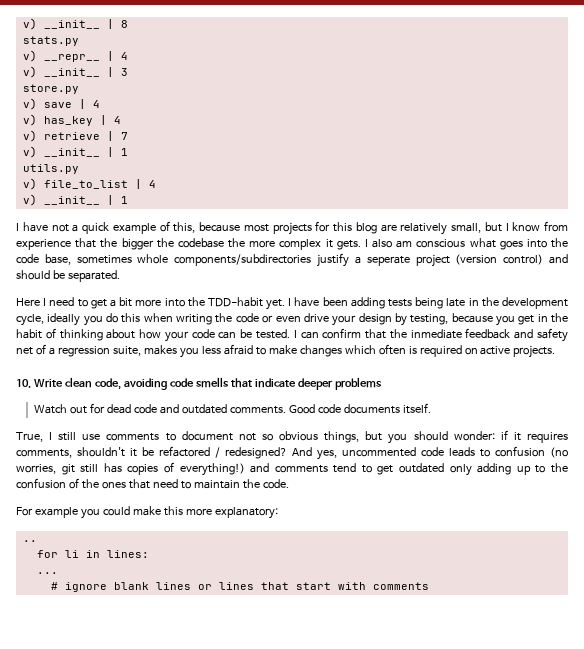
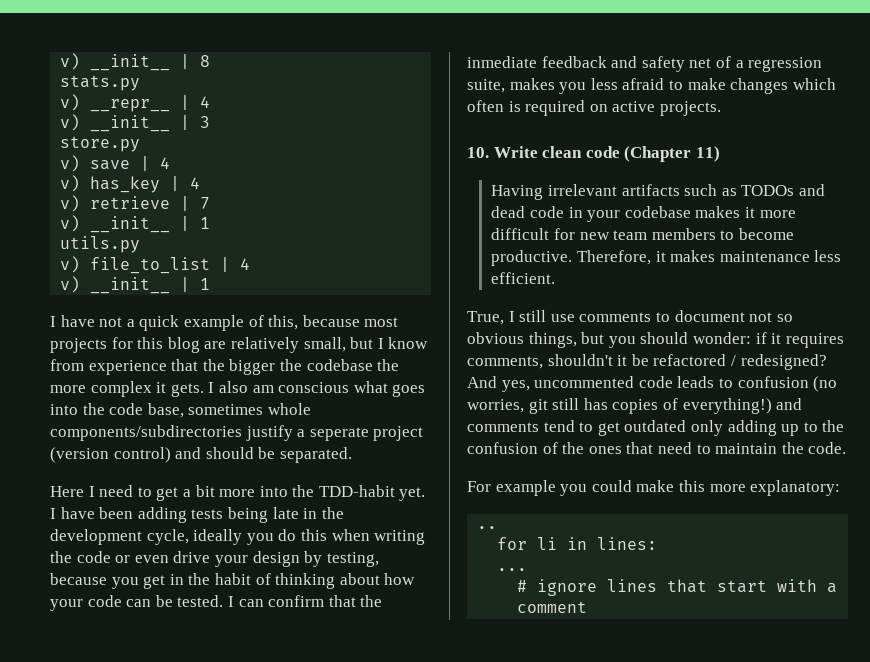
- 10. Write clean code, avoiding code smells that indicate deeper problems
- Watch out for dead code and outdated comments. Good code documents itself.
+ 10. Write clean code (Chapter 11)
+ Having irrelevant artifacts such as TODOs and dead code in your codebase makes it more difficult for new team members to become productive. Therefore, it makes maintenance less efficient.
- # ignore blank lines or lines that start with comments
+ # ignore lines that start with a comment

